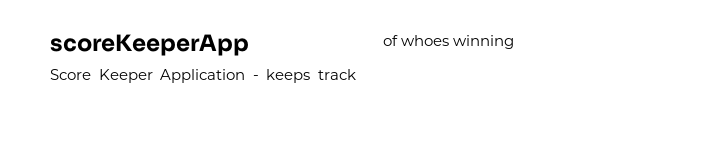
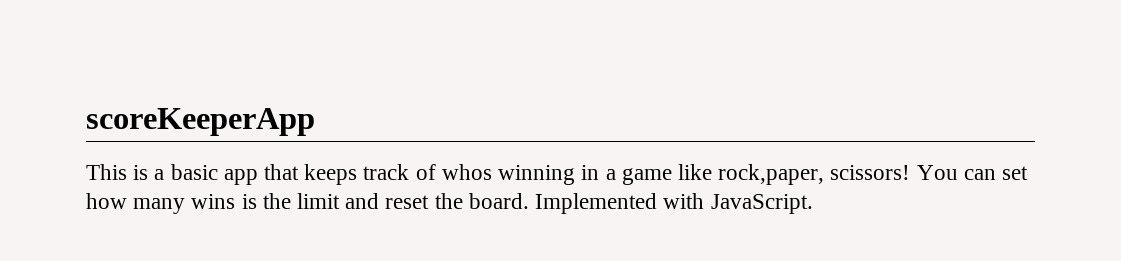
- Score Keeper Application - keeps track of whoes winning
+ This is a basic app that keeps track of whos winning in a game like rock,paper, scissors! You can set how many wins is the limit and reset the board. Implemented with JavaScript.

